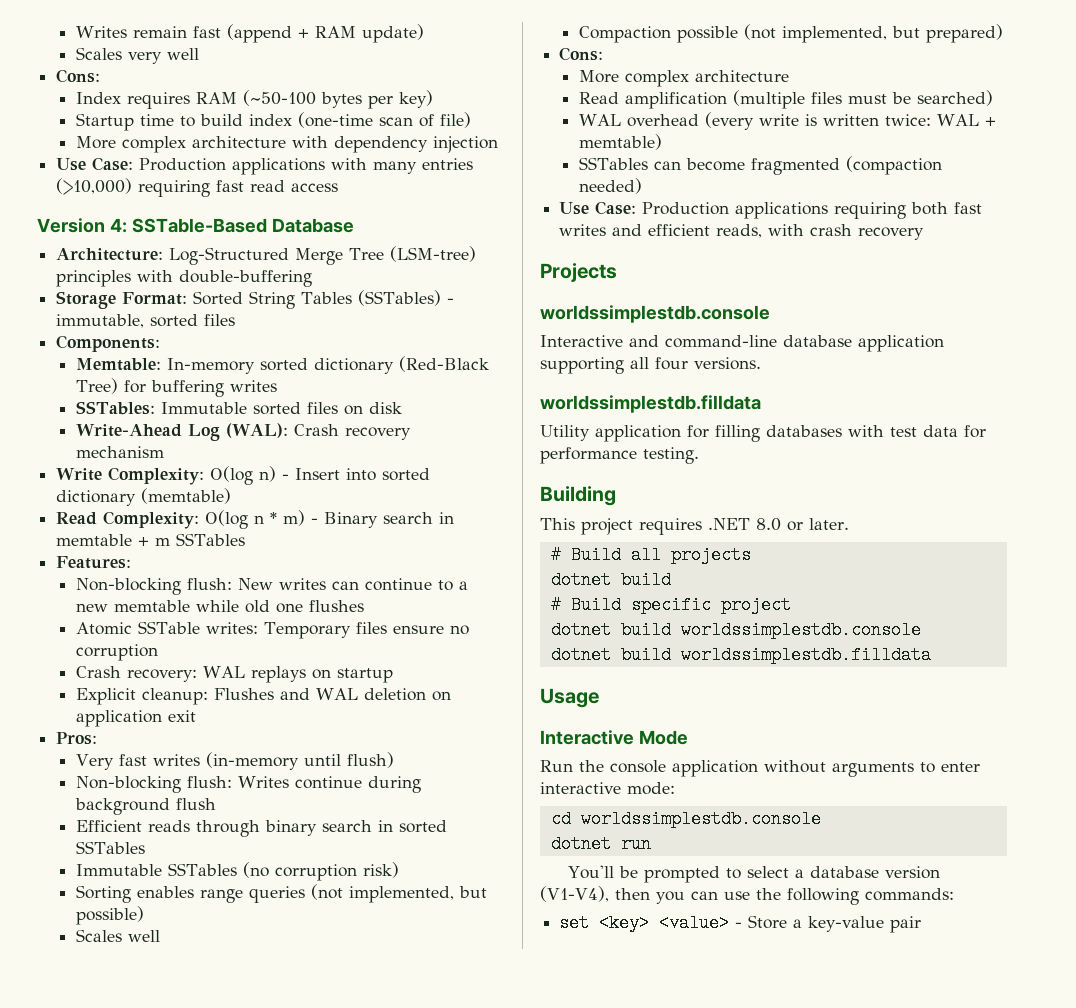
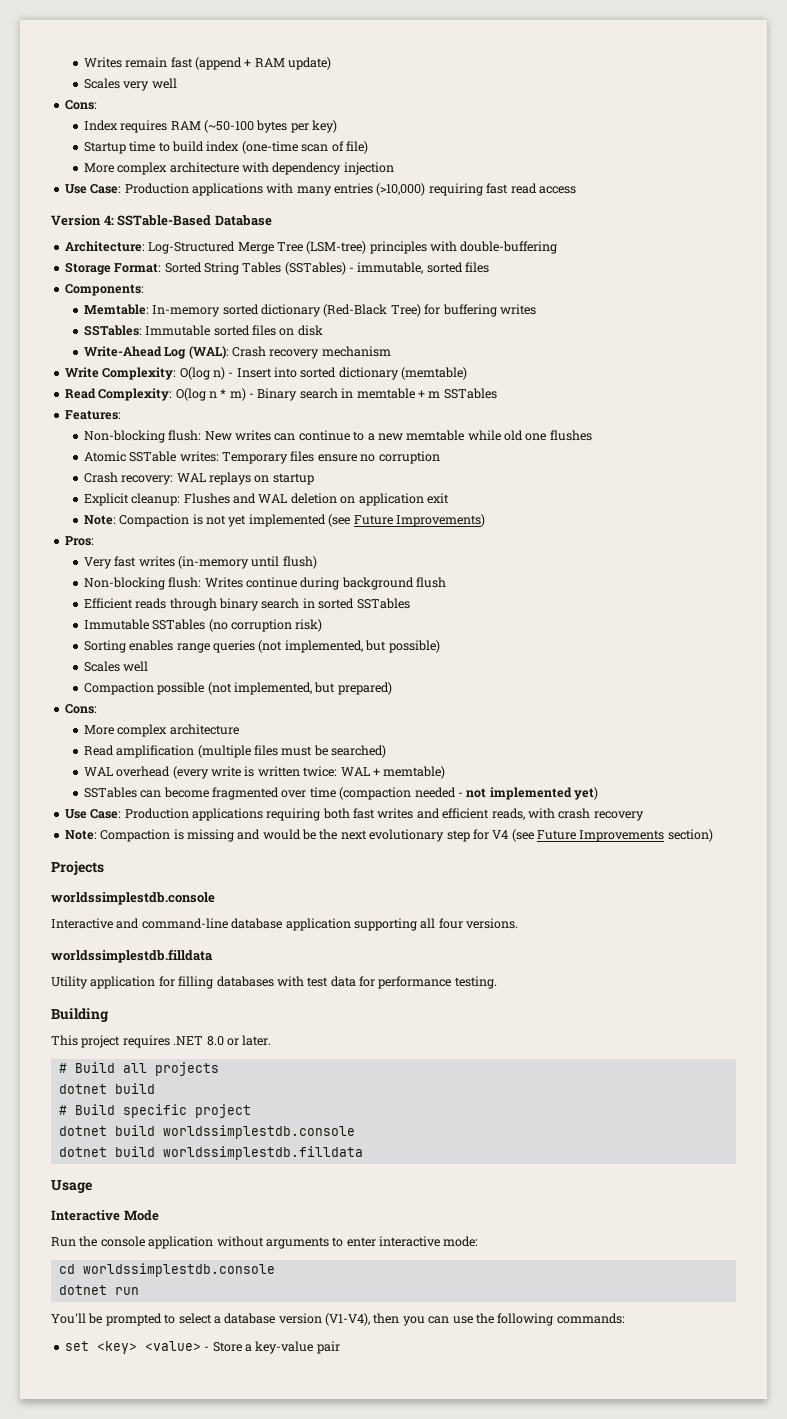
+ Note: Compaction is not yet implemented (see Future Improvements)
- SSTables can become fragmented (compaction needed)
+ SSTables can become fragmented over time (compaction needed - not implemented yet)
+ Note: Compaction is missing and would be the next evolutionary step for V4 (see Future Improvements section)

